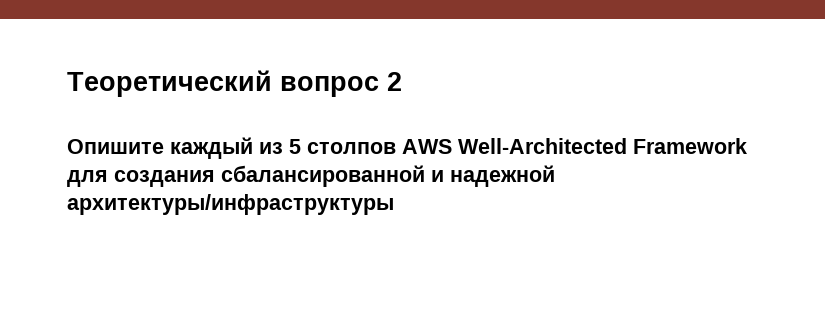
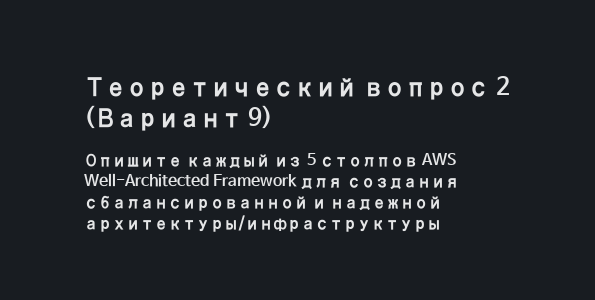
- Теоретический вопрос 2
+ Теоретический вопрос 2 (Вариант 9)

